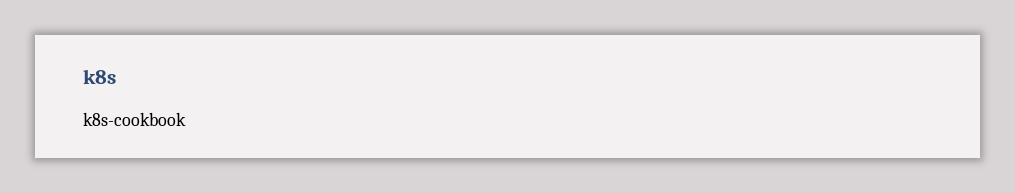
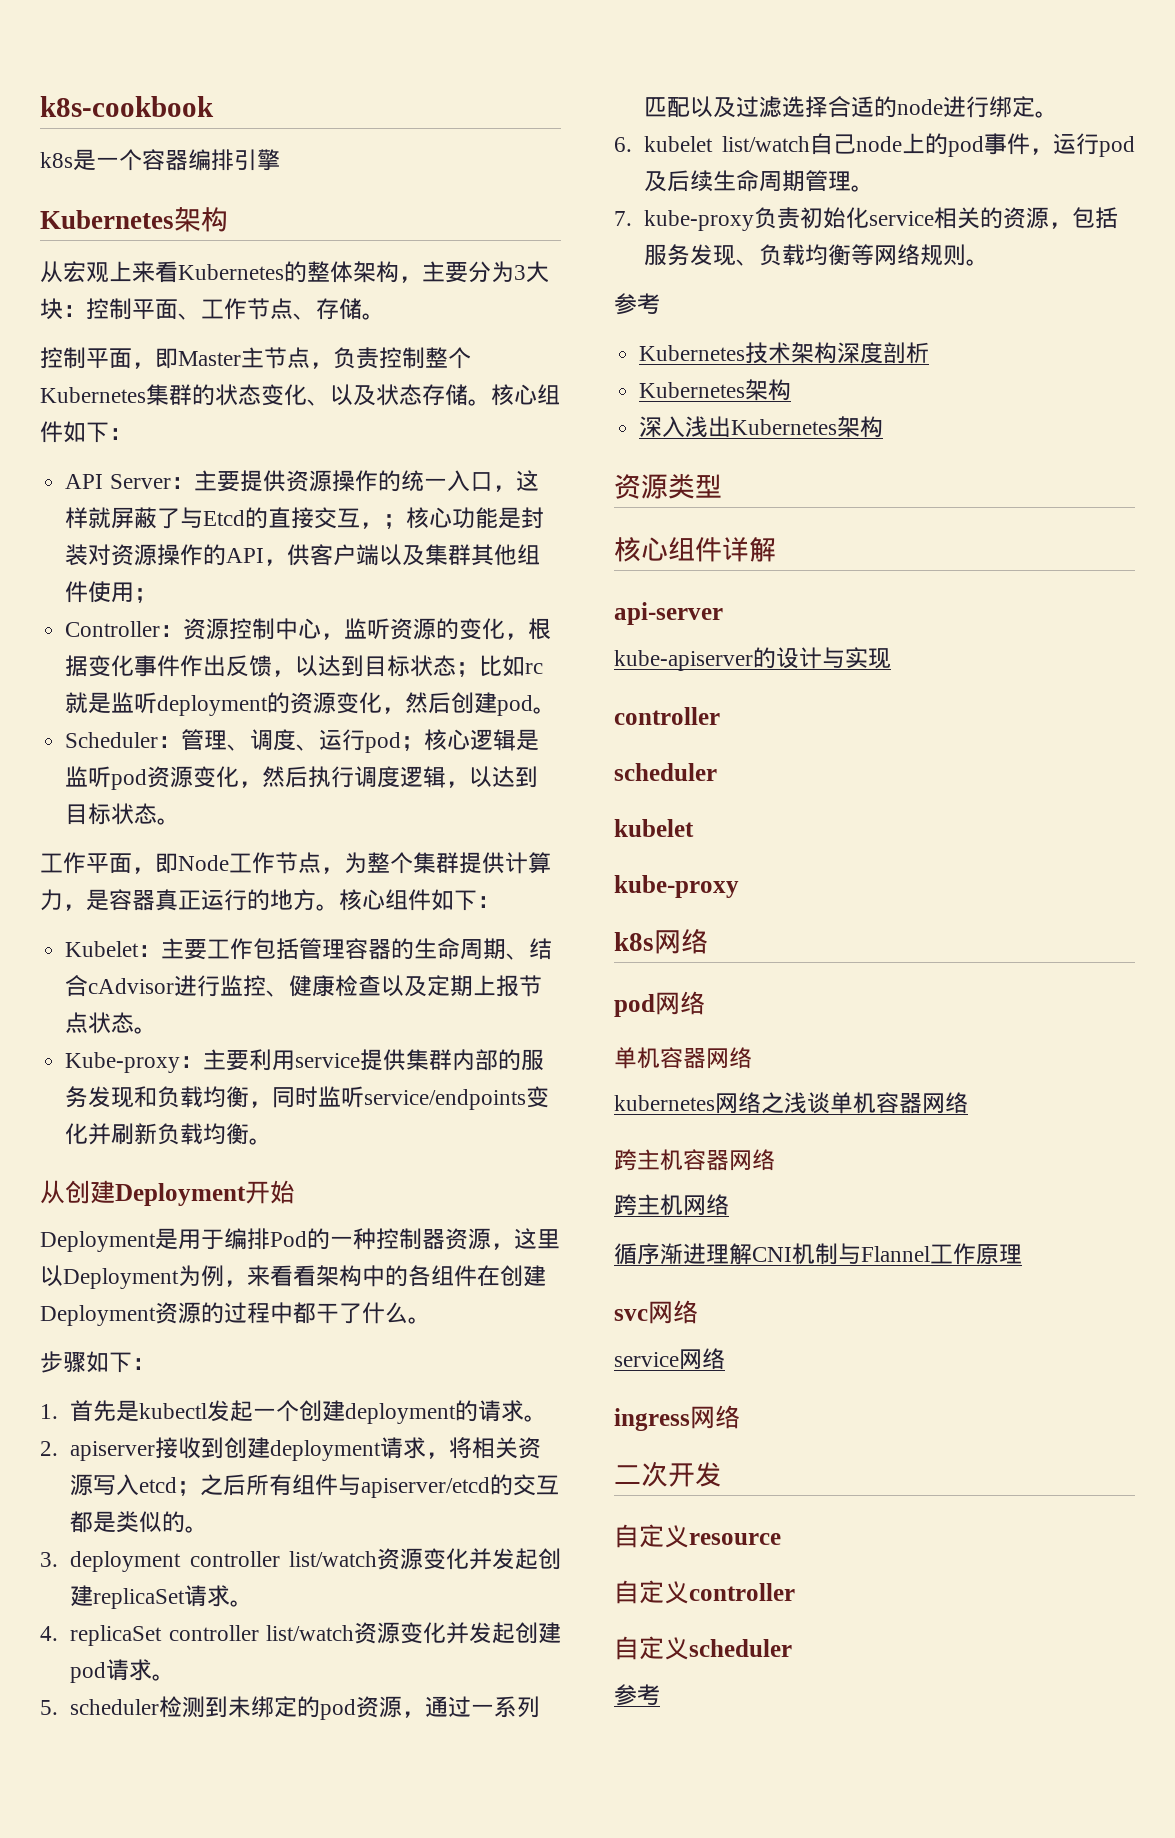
- k8s
  k8s-cookbook
+ k8s是一个容器编排引擎
+ Kubernetes架构
+ 从宏观上来看Kubernetes的整体架构，主要分为3大块：控制平面、工作节点、存储。
+ 控制平面，即Master主节点，负责控制整个Kubernetes集群的状态变化、以及状态存储。核心组件如下：
+ API Server：主要提供资源操作的统一入口，这样就屏蔽了与Etcd的直接交互，；核心功能是封装对资源操作的API，供客户端以及集群其他组件使用；
+ Controller：资源控制中心，监听资源的变化，根据变化事件作出反馈，以达到目标状态；比如rc就是监听deployment的资源变化，然后创建pod。
+ Scheduler：管理、调度、运行pod；核心逻辑是监听pod资源变化，然后执行调度逻辑，以达到目标状态。
+ 工作平面，即Node工作节点，为整个集群提供计算力，是容器真正运行的地方。核心组件如下：
+ Kubelet：主要工作包括管理容器的生命周期、结合cAdvisor进行监控、健康检查以及定期上报节点状态。
+ Kube-proxy：主要利用service提供集群内部的服务发现和负载均衡，同时监听service/endpoints变化并刷新负载均衡。
+ 从创建Deployment开始
+ Deployment是用于编排Pod的一种控制器资源，这里以Deployment为例，来看看架构中的各组件在创建Deployment资源的过程中都干了什么。
+ 步骤如下：
+ 1.首先是kubectl发起一个创建deployment的请求。
+ 2. apiserver接收到创建deployment请求，将相关资源写入etcd；之后所有组件与apiserver/etcd的交互都是类似的。
+ 3. deployment controller list/watch资源变化并发起创建replicaSet请求。
+ 4. replicaSet controller list/watch资源变化并发起创建pod请求。
+ 5. scheduler检测到未绑定的pod资源，通过一系列匹配以及过滤选择合适的node进行绑定。
+ 6. kubelet list/watch自己node上的pod事件，运行pod及后续生命周期管理。
+ 7. kube-proxy负责初始化service相关的资源，包括服务发现、负载均衡等网络规则。
+ 参考
+ Kubernetes技术架构深度剖析
+ Kubernetes架构
+ 深入浅出Kubernetes架构
+ 资源类型
+ 核心组件详解
+ api-server
+ kube-apiserver的设计与实现
+ controller
+ scheduler
+ kubelet
+ kube-proxy
+ k8s网络
+ pod网络
+ 单机容器网络
+ kubernetes网络之浅谈单机容器网络
+ 跨主机容器网络
+ 跨主机网络
+ 循序渐进理解CNI机制与Flannel工作原理
+ svc网络
+ service网络
+ ingress网络
+ 二次开发
+ 自定义resource
+ 自定义controller
+ 自定义scheduler
+ 参考

